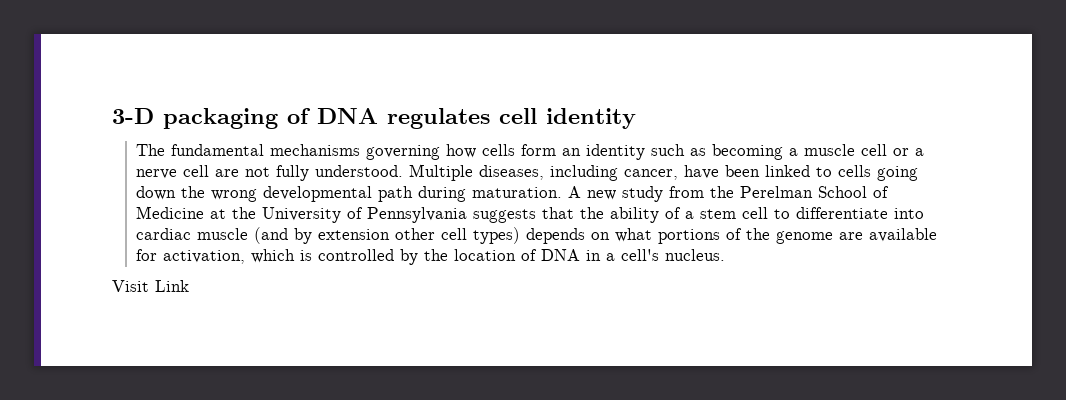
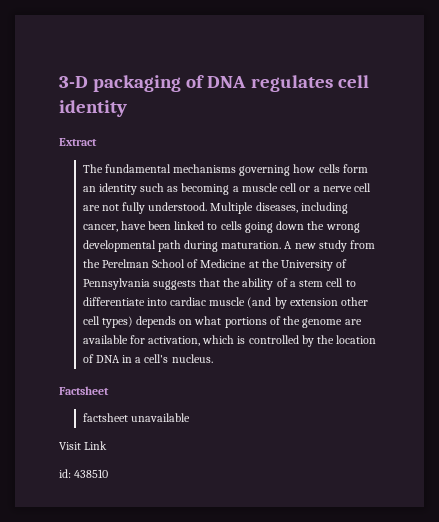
+ Extract
+ Factsheet
+ factsheet unavailable
+ id: 438510

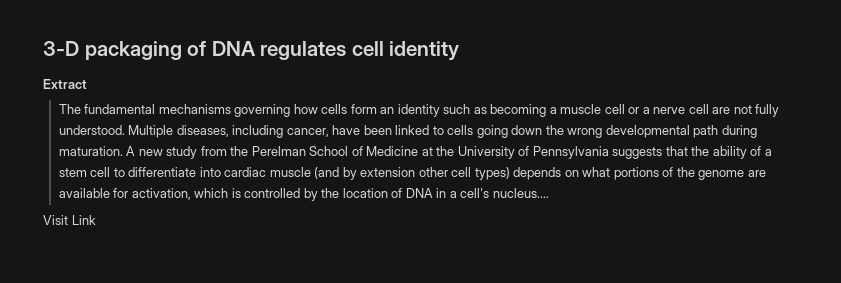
- A new study from the Perelman School of Medicine at the University of Pennsylvania suggests that the ability of a stem cell to differentiate into cardiac muscle (and by extension other cell types) depends on what portions of the genome are available for activation, which is controlled by the location of DNA in a cell's nucleus.
- Factsheet
- factsheet unavailable
+ A new study from the Perelman School of Medicine at the University of Pennsylvania suggests that the ability of a stem cell to differentiate into cardiac muscle (and by extension other cell types) depends on what portions of the genome are available for activation, which is controlled by the location of DNA in a cell's nucleus....
- id: 438510

